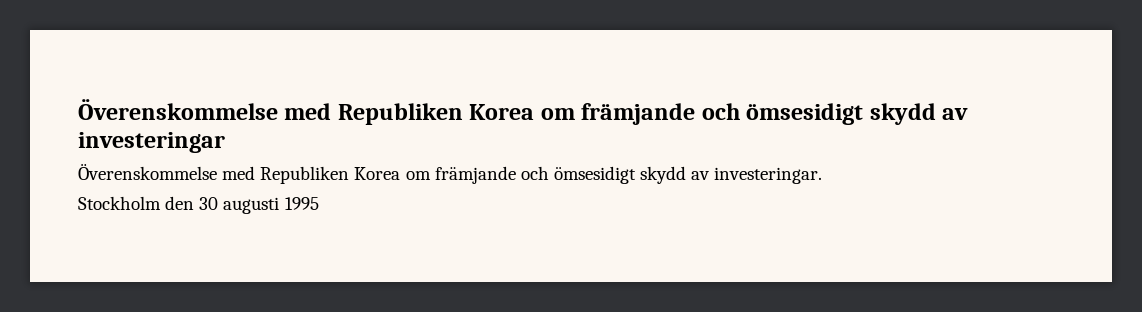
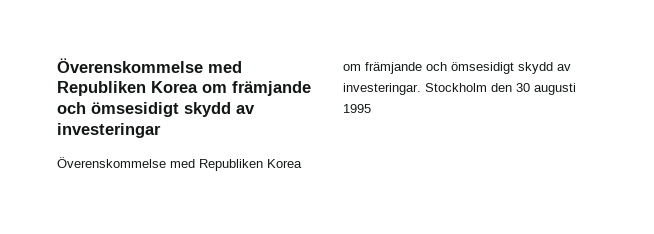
- Överenskommelse med Republiken Korea om främjande och ömsesidigt skydd av investeringar.
- Stockholm den 30 augusti 1995
+ Överenskommelse med Republiken Korea om främjande och ömsesidigt skydd av investeringar. Stockholm den 30 augusti 1995

